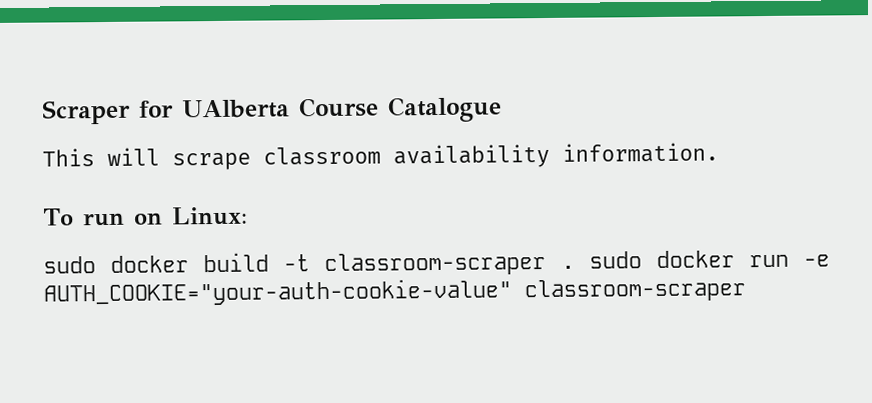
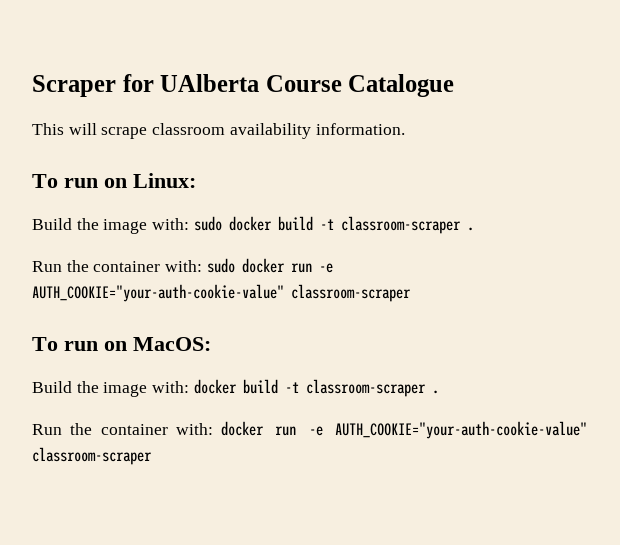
- sudo docker build -t classroom-scraper . sudo docker run -e AUTH_COOKIE="your-auth-cookie-value" classroom-scraper
+ Build the image with: sudo docker build -t classroom-scraper .
+ Run the container with: sudo docker run -e AUTH_COOKIE="your-auth-cookie-value" classroom-scraper
+ To run on MacOS:
+ Build the image with: docker build -t classroom-scraper .
+ Run the container with: docker run -e AUTH_COOKIE="your-auth-cookie-value" classroom-scraper

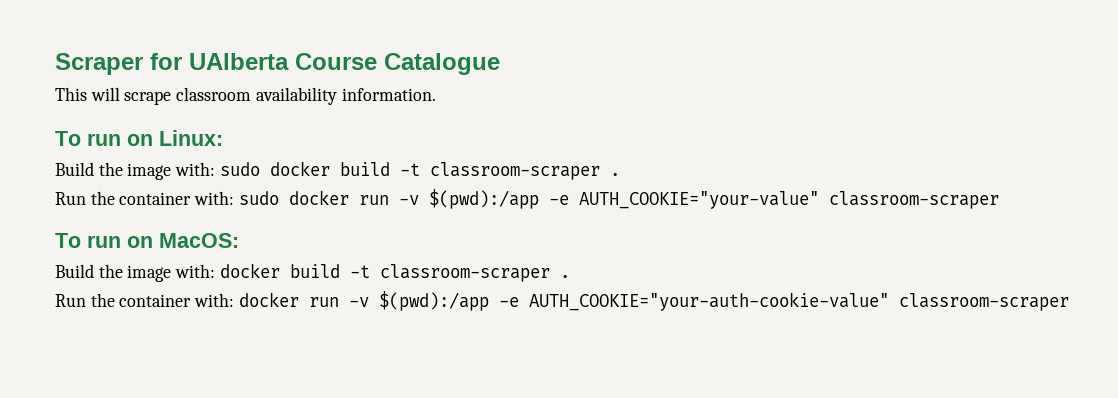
- Run the container with: sudo docker run -e AUTH_COOKIE="your-auth-cookie-value" classroom-scraper
+ Run the container with: sudo docker run -v $(pwd):/app -e AUTH_COOKIE="your-value" classroom-scraper
- Run the container with: docker run -e AUTH_COOKIE="your-auth-cookie-value" classroom-scraper
+ Run the container with: docker run -v $(pwd):/app -e AUTH_COOKIE="your-auth-cookie-value" classroom-scraper

